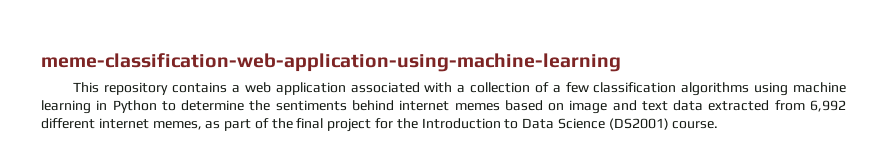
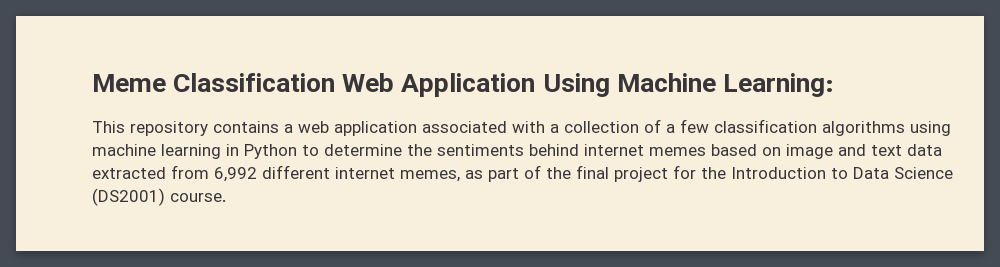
- meme-classification-web-application-using-machine-learning
+ Meme Classification Web Application Using Machine Learning:

